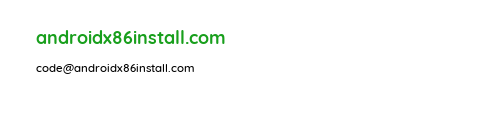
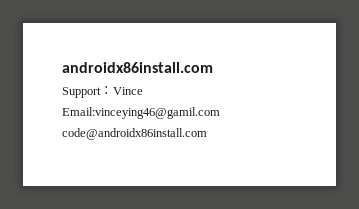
+ Support：Vince
+ Email:vinceying46@gamil.com

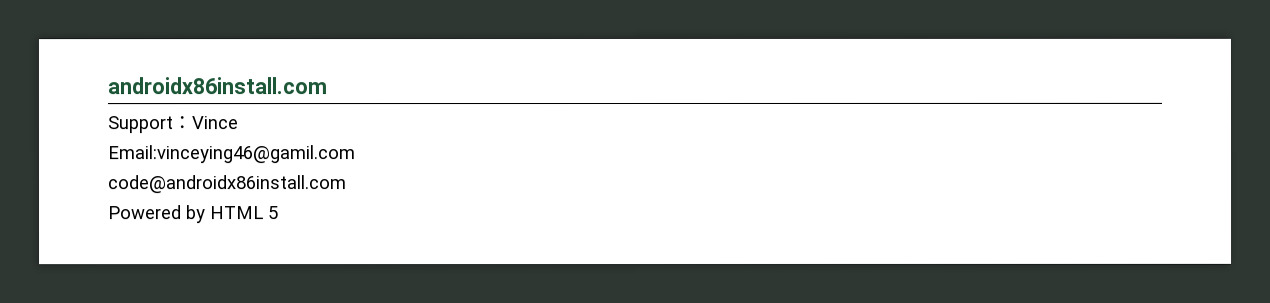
+ Powered by HTML 5

